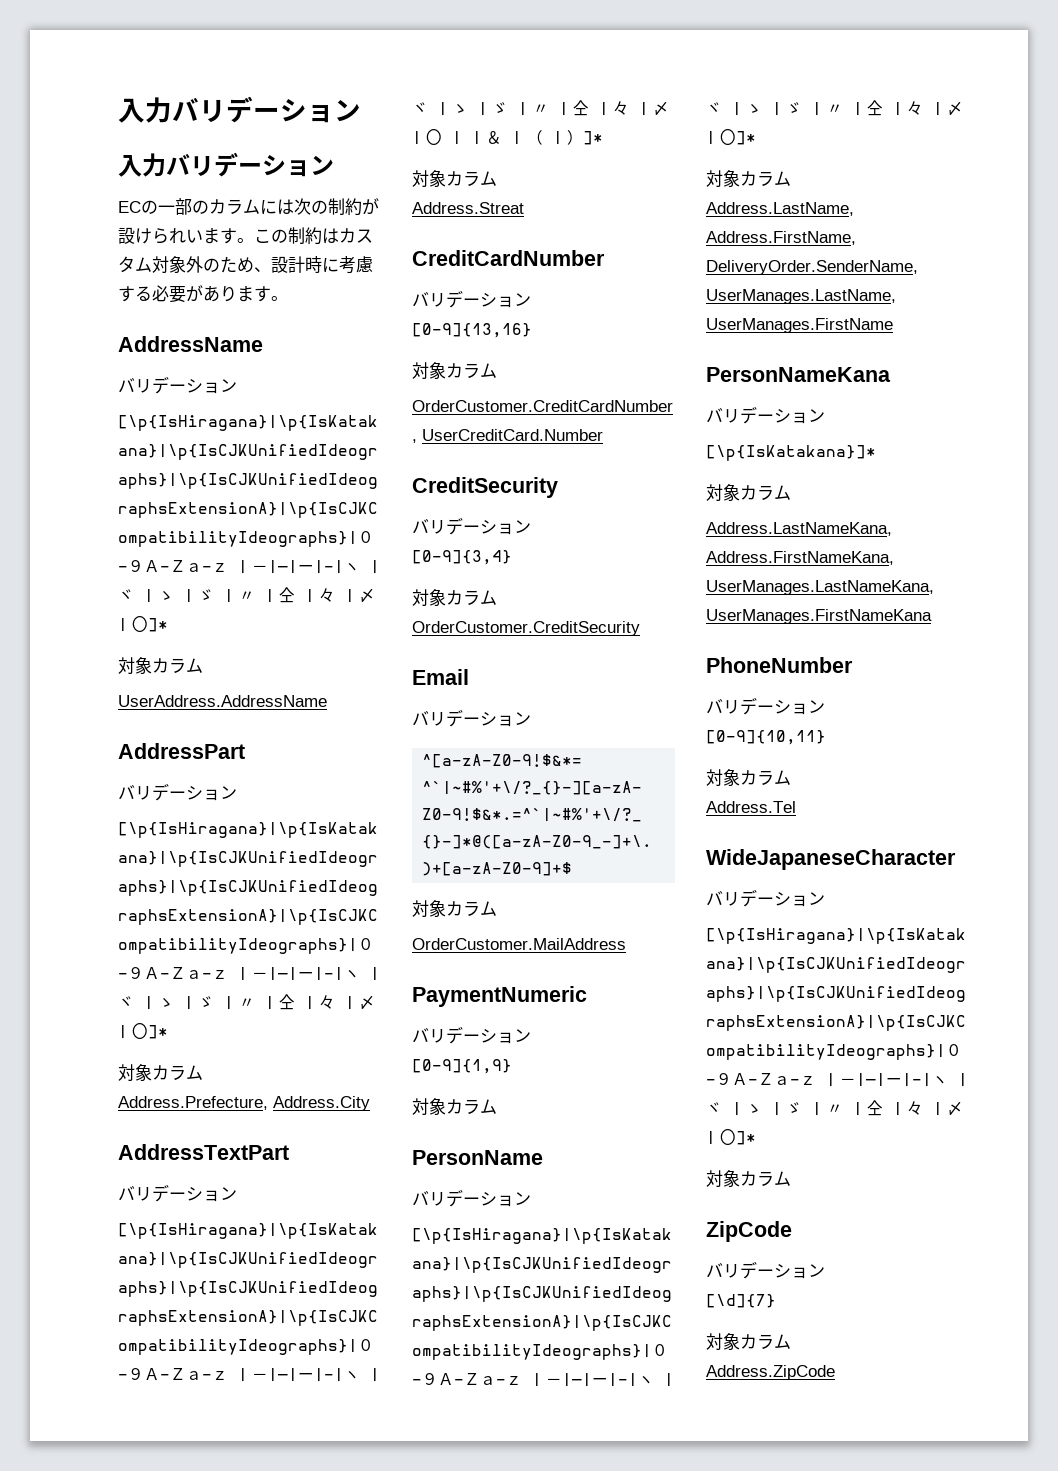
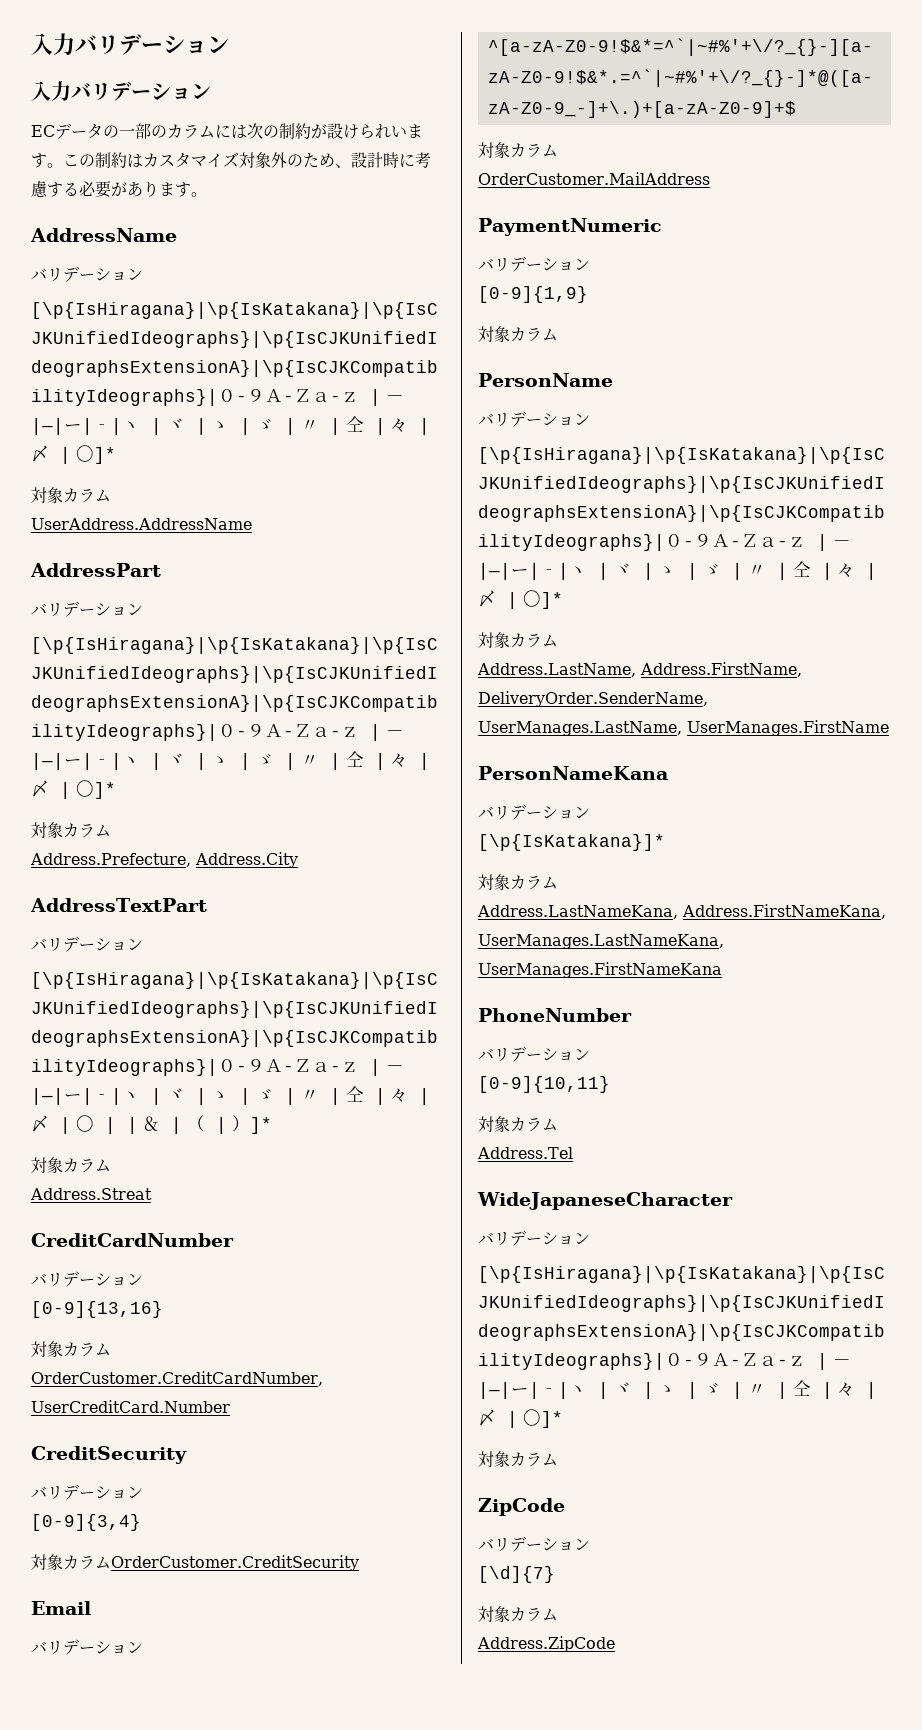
- ECの一部のカラムには次の制約が設けられいます。
+ ECデータの一部のカラムには次の制約が設けられいます。
- この制約はカスタム対象外のため、設計時に考慮する必要があります。
+ この制約はカスタマイズ対象外のため、設計時に考慮する必要があります。

